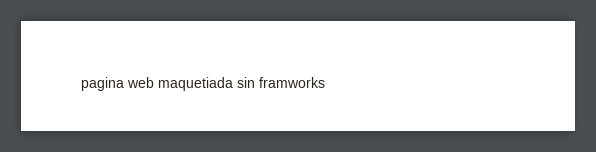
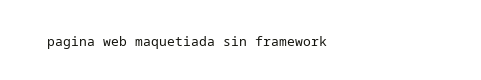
- pagina web maquetiada sin framworks
+ pagina web maquetiada sin framework

